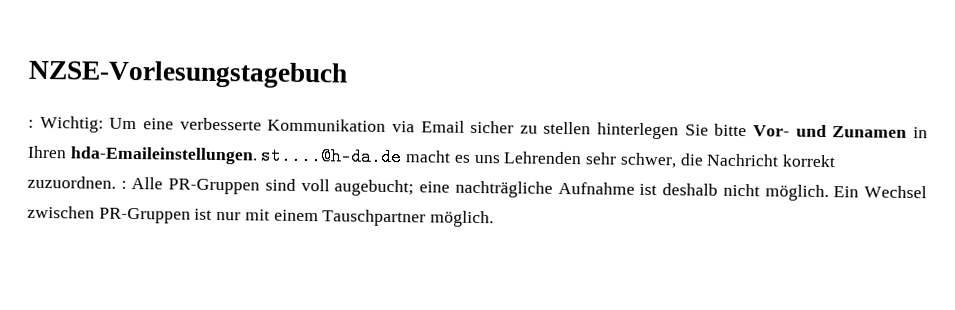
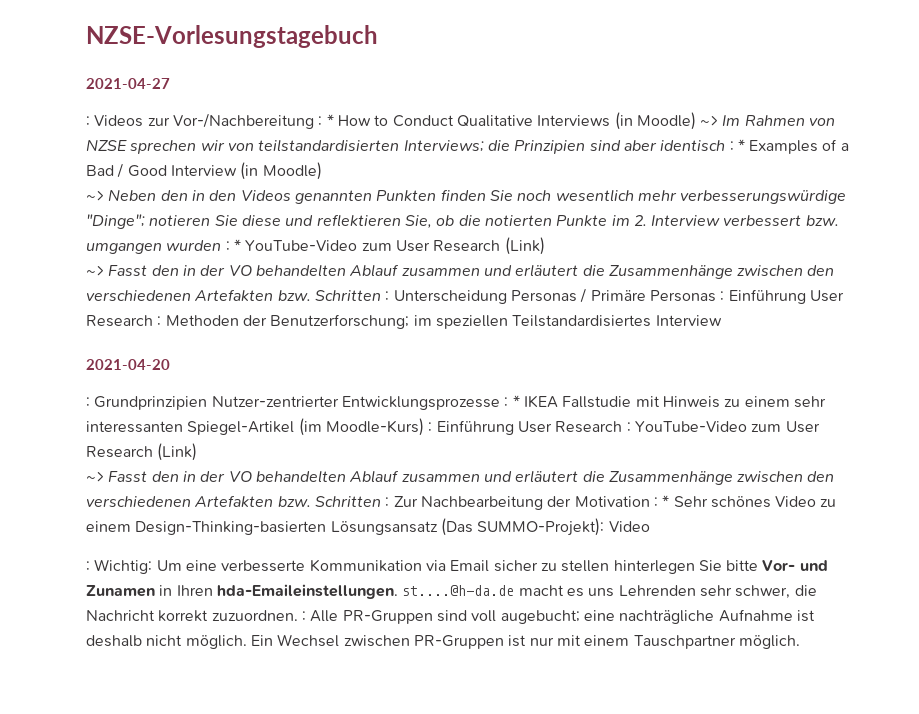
+ 2021-04-27
+ : Videos zur Vor-/Nachbereitung : * How to Conduct Qualitative Interviews (in Moodle) ~> Im Rahmen von NZSE sprechen wir von teilstandardisierten Interviews; die Prinzipien sind aber identisch : * Examples of a Bad / Good Interview (in Moodle)
+ ~> Neben den in den Videos genannten Punkten finden Sie noch wesentlich mehr verbesserungswürdige "Dinge"; notieren Sie diese und reflektieren Sie, ob die notierten Punkte im 2. Interview verbessert bzw. umgangen wurden : * YouTube-Video zum User Research (Link)
+ ~> Fasst den in der VO behandelten Ablauf zusammen und erläutert die Zusammenhänge zwischen den verschiedenen Artefakten bzw. Schritten : Unterscheidung Personas / Primäre Personas : Einführung User Research : Methoden der Benutzerforschung; im speziellen Teilstandardisiertes Interview
+ 2021-04-20
+ : Grundprinzipien Nutzer-zentrierter Entwicklungsprozesse : * IKEA Fallstudie mit Hinweis zu einem sehr interessanten Spiegel-Artikel (im Moodle-Kurs) : Einführung User Research : YouTube-Video zum User Research (Link)
+ ~> Fasst den in der VO behandelten Ablauf zusammen und erläutert die Zusammenhänge zwischen den verschiedenen Artefakten bzw. Schritten : Zur Nachbearbeitung der Motivation : * Sehr schönes Video zu einem Design-Thinking-basierten Lösungsansatz (Das SUMMO-Projekt): Video

